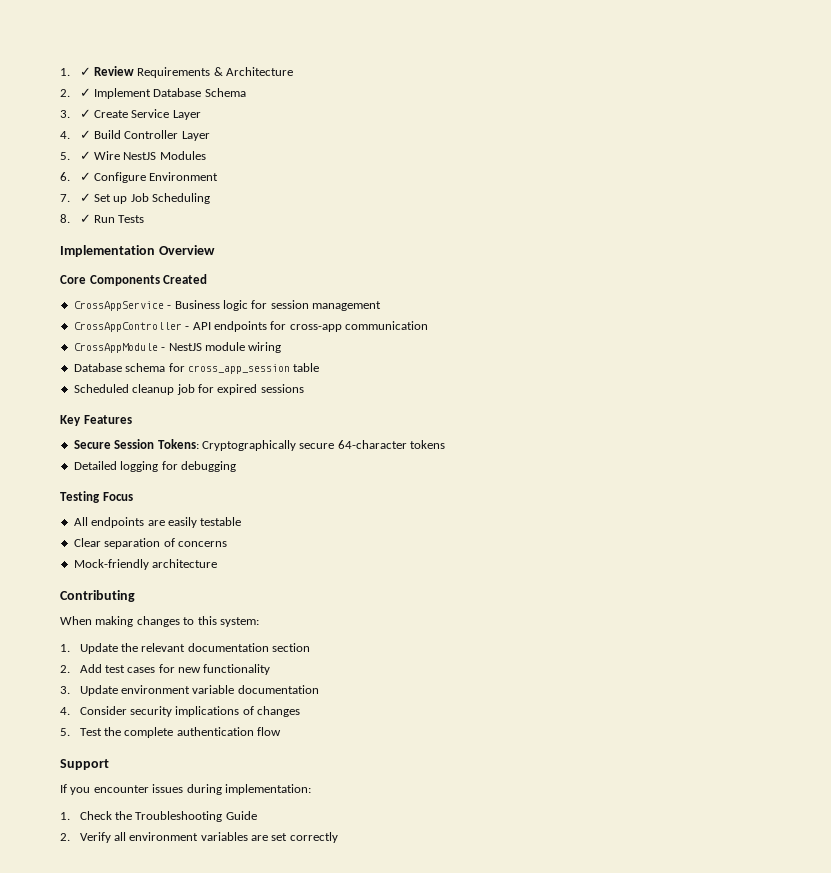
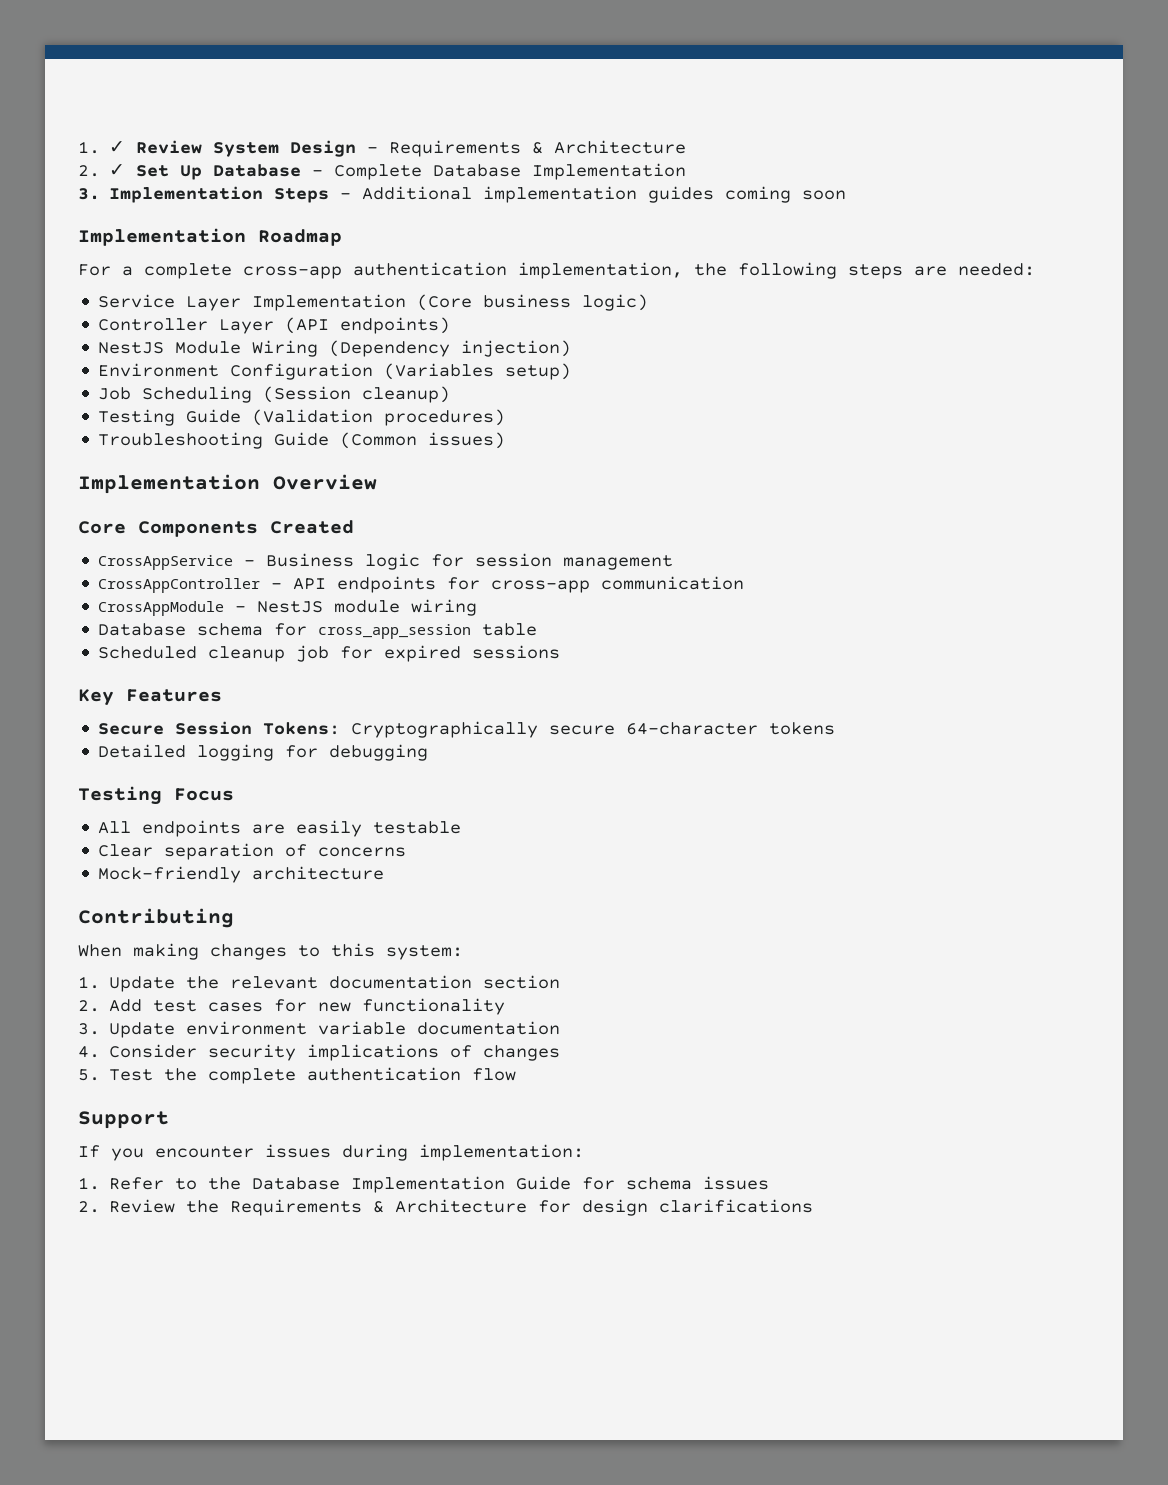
- 1. ✓ Review Requirements & Architecture
+ 1. ✓ Review System Design - Requirements & Architecture
- 2. ✓ Implement Database Schema
- 3. ✓ Create Service Layer
- 4. ✓ Build Controller Layer
- 5. ✓ Wire NestJS Modules
- 6. ✓ Configure Environment
- 7. ✓ Set up Job Scheduling
- 8. ✓ Run Tests
+ 2. ✓ Set Up Database - Complete Database Implementation
+ 3. Implementation Steps - Additional implementation guides coming soon
+ Implementation Roadmap
+ For a complete cross-app authentication implementation, the following steps are needed:
+ Service Layer Implementation (Core business logic)
+ Controller Layer (API endpoints)
+ NestJS Module Wiring (Dependency injection)
+ Environment Configuration (Variables setup)
+ Job Scheduling (Session cleanup)
+ Testing Guide (Validation procedures)
+ Troubleshooting Guide (Common issues)
- 1. Check the Troubleshooting Guide
- 2. Verify all environment variables are set correctly
+ 1. Refer to the Database Implementation Guide for schema issues
+ 2. Review the Requirements & Architecture for design clarifications

